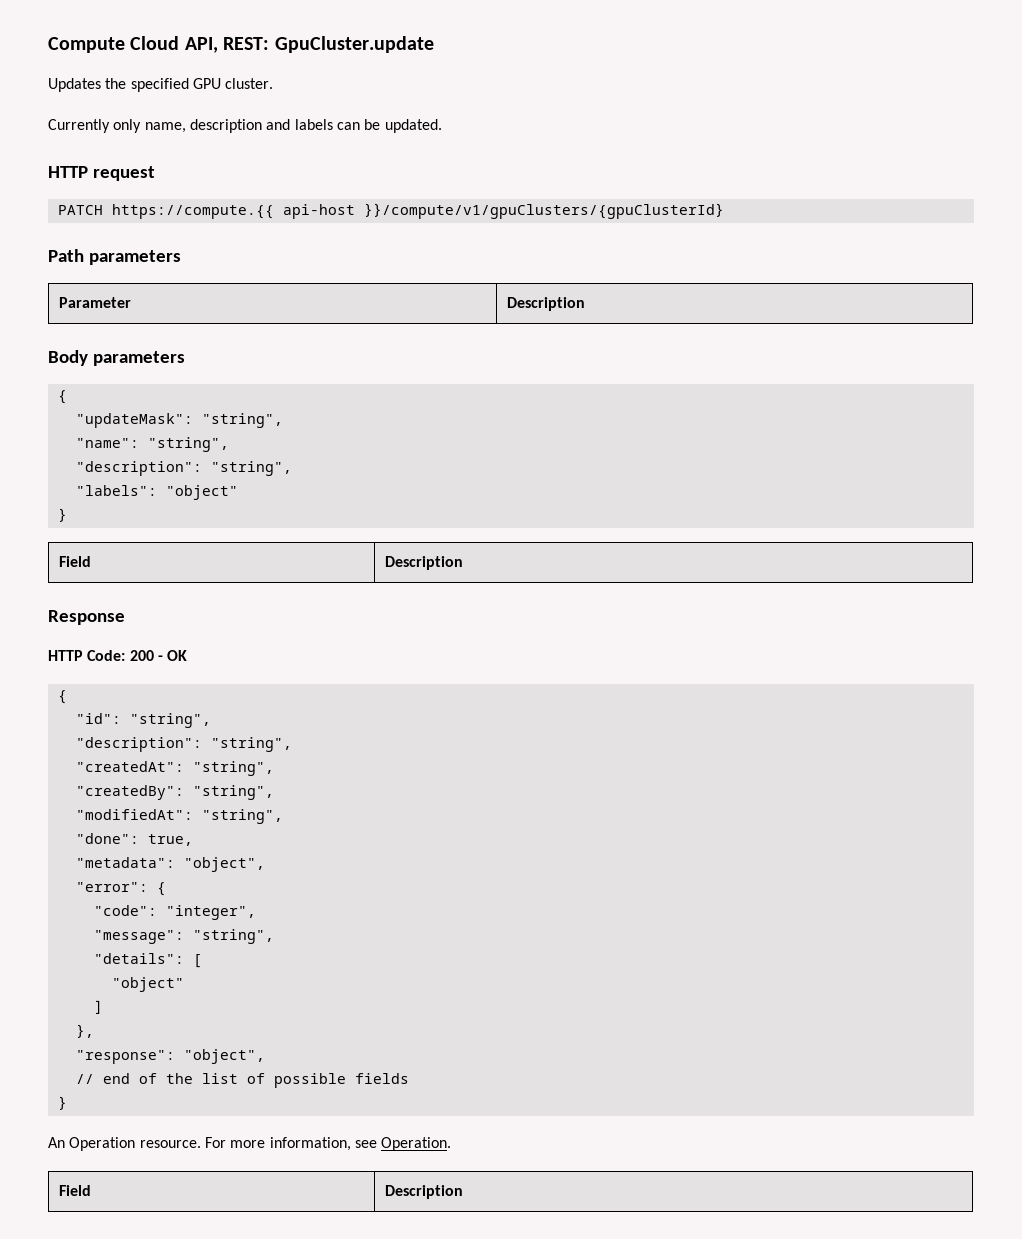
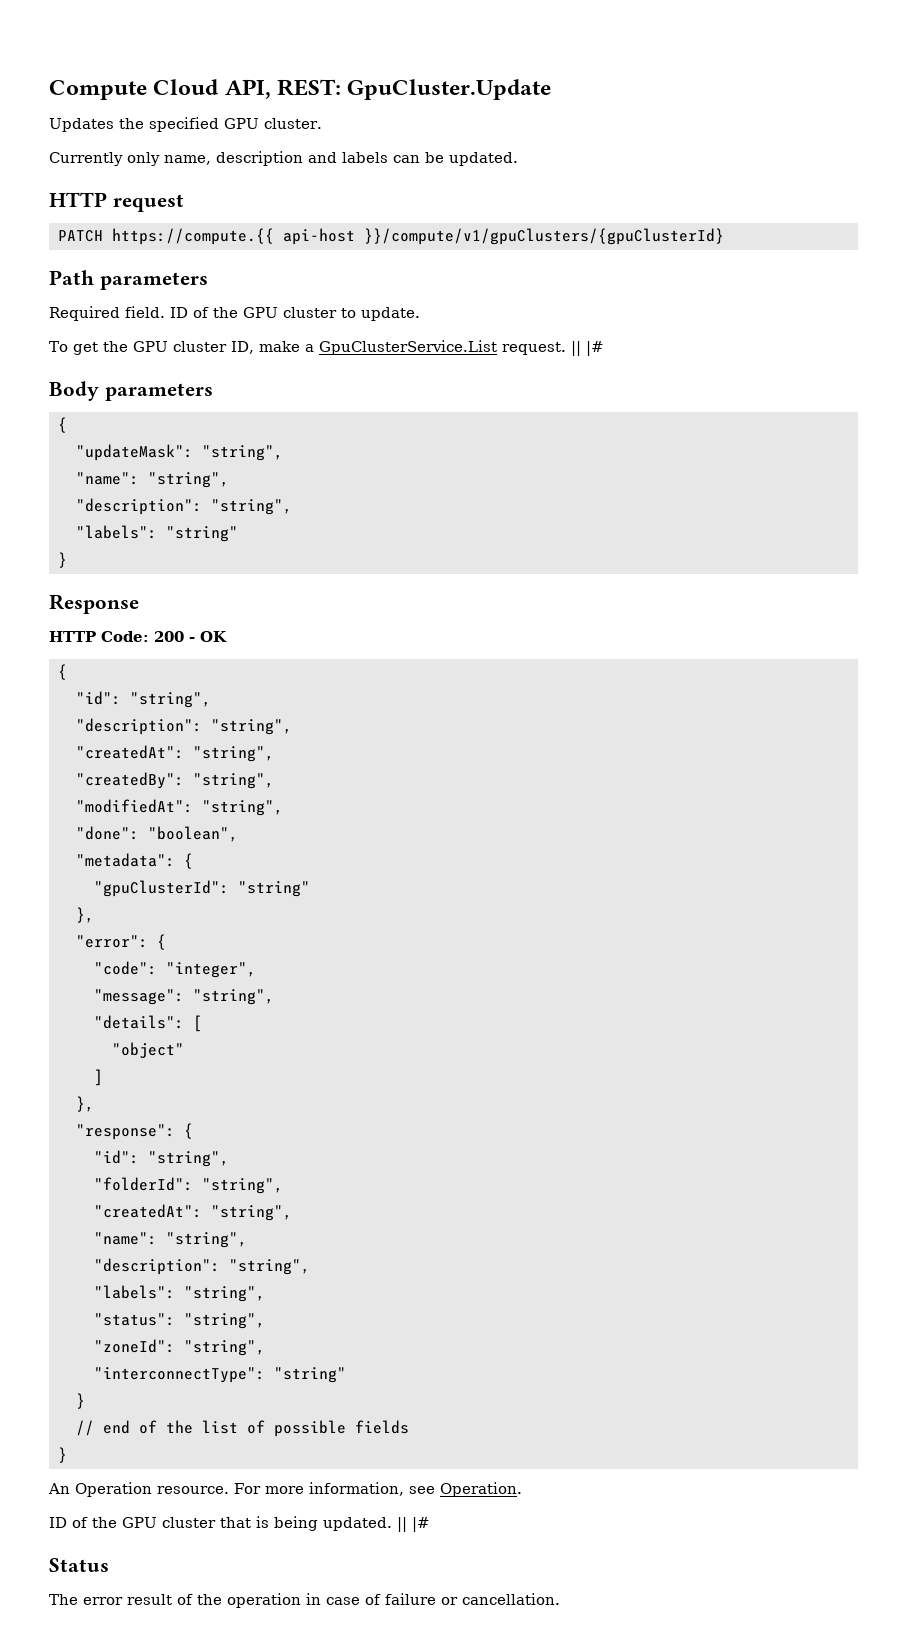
- Compute Cloud API, REST: GpuCluster.update
+ Compute Cloud API, REST: GpuCluster.Update
- Parameter | Description
+ Required field. ID of the GPU cluster to update.
+ To get the GPU cluster ID, make a GpuClusterService.List request. || |#
- "labels": "object"
+ "labels": "string"
  }
- Field | Description
- "done": true,
+ "done": "boolean",
- "metadata": "object",
+ "metadata": {
+ "gpuClusterId": "string"
+ },
- "response": "object",
+ "response": {
+ "id": "string",
+ "folderId": "string",
+ "createdAt": "string",
+ "name": "string",
+ "description": "string",
+ "labels": "string",
+ "status": "string",
+ "zoneId": "string",
+ "interconnectType": "string"
+ }
  For more information, see Operation.
- Field | Description
+ ID of the GPU cluster that is being updated. || |#
+ Status
+ The error result of the operation in case of failure or cancellation.

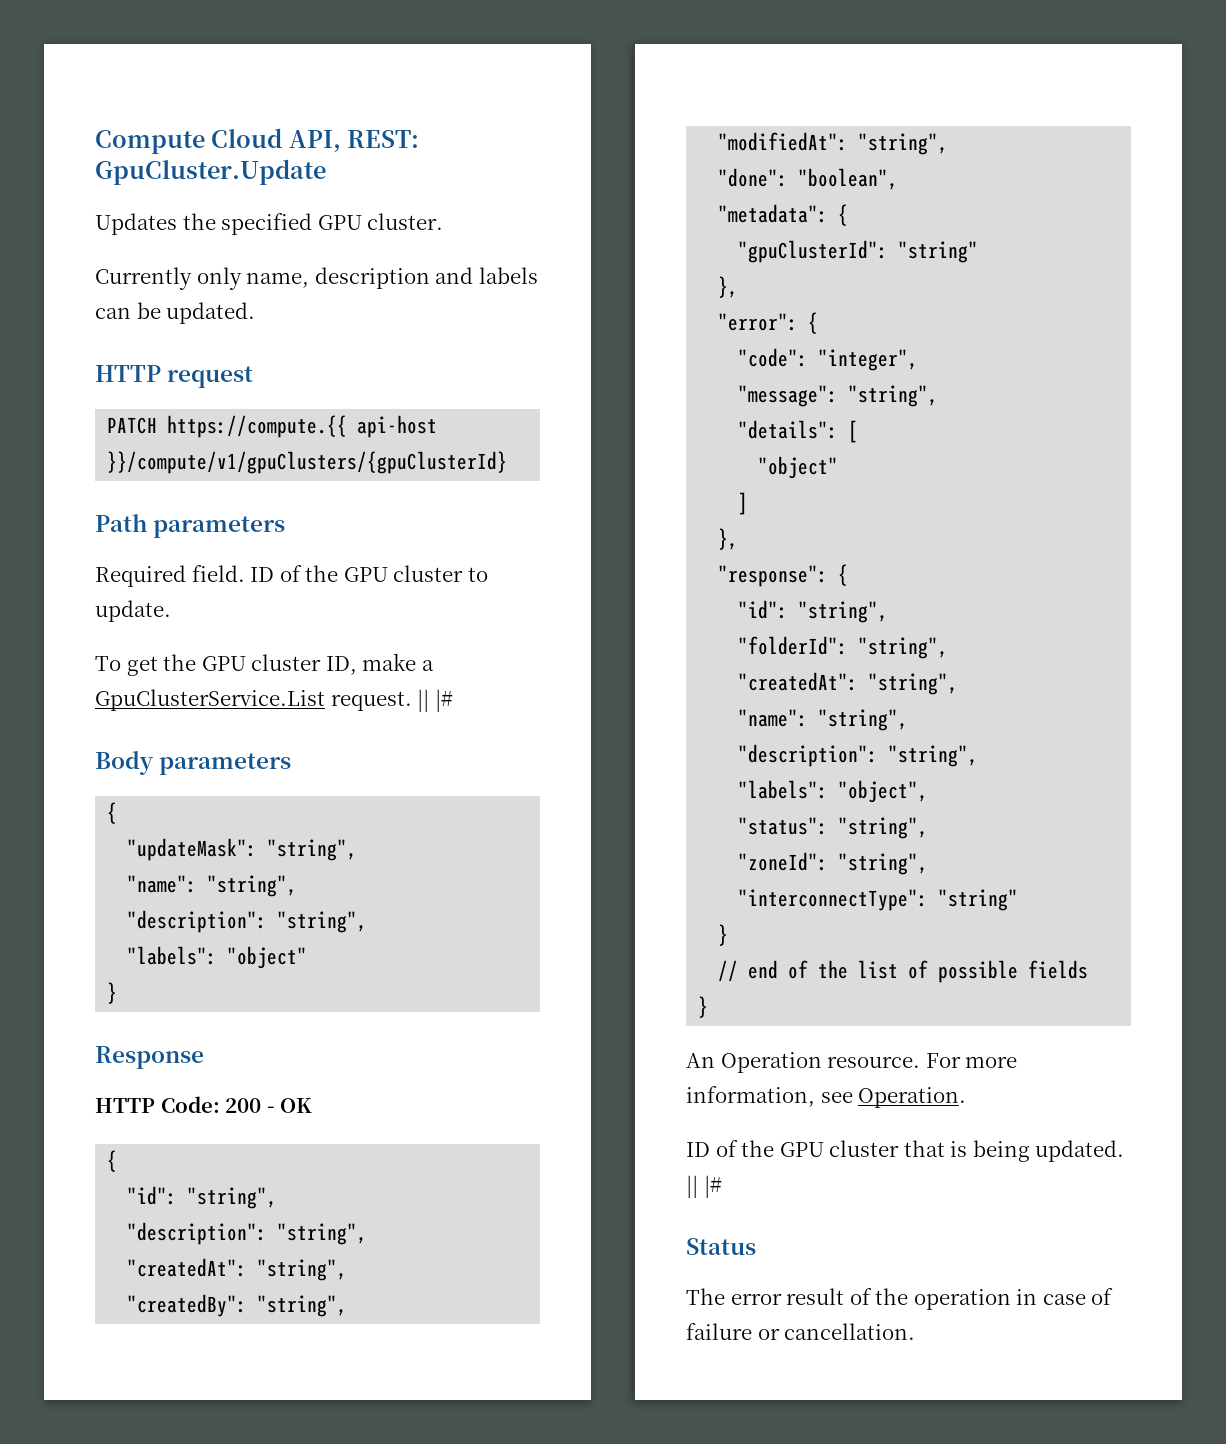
- "labels": "string"
+ "labels": "object"
- "labels": "string",
+ "labels": "object",

